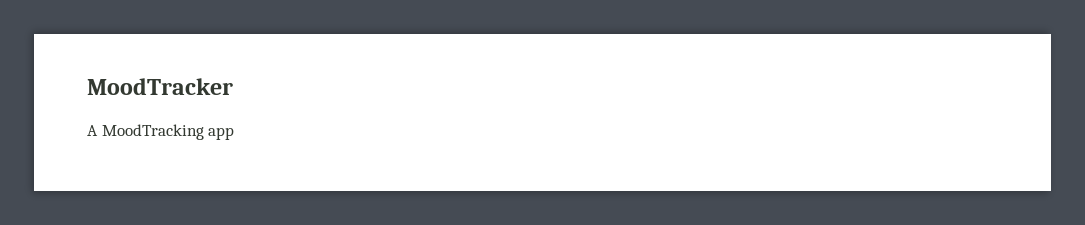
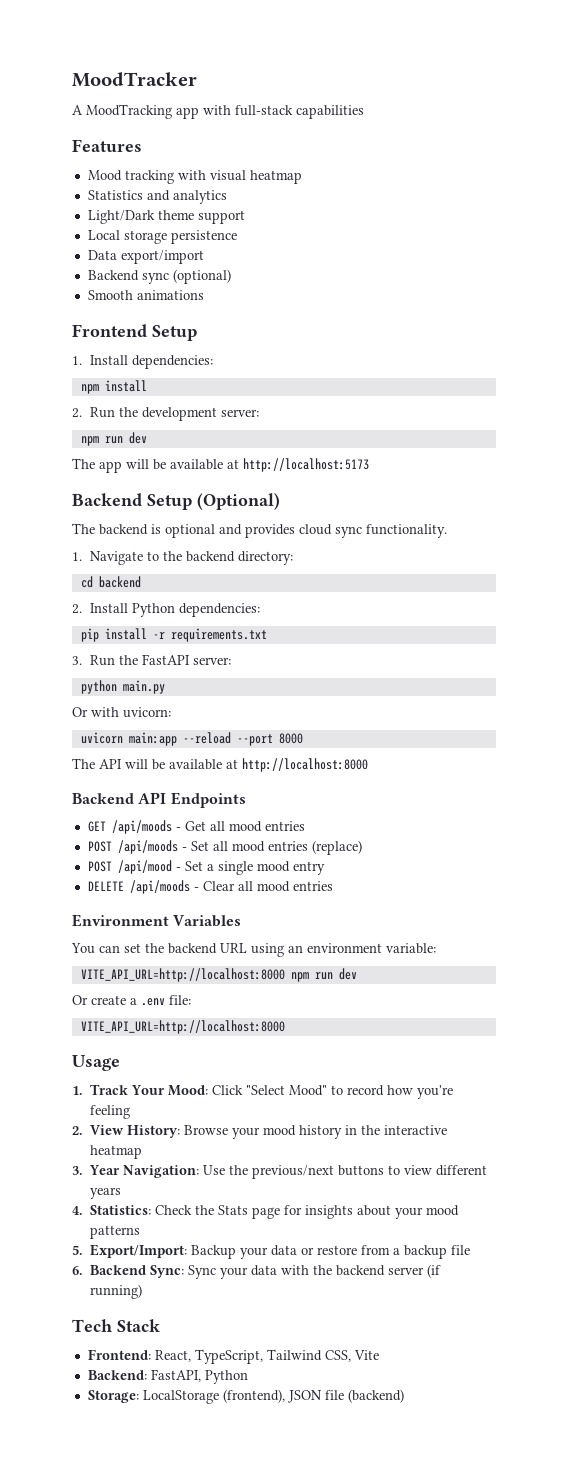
- A MoodTracking app
+ A MoodTracking app with full-stack capabilities
+ Features
+ Mood tracking with visual heatmap
+ Statistics and analytics
+ Light/Dark theme support
+ Local storage persistence
+ Data export/import
+ Backend sync (optional)
+ Smooth animations
+ Frontend Setup
+ 1. Install dependencies:
+ npm install
+ 2. Run the development server:
+ npm run dev
+ The app will be available at http://localhost:5173
+ Backend Setup (Optional)
+ The backend is optional and provides cloud sync functionality.
+ 1. Navigate to the backend directory:
+ cd backend
+ 2. Install Python dependencies:
+ pip install -r requirements.txt
+ 3. Run the FastAPI server:
+ python main.py
+ Or with uvicorn:
+ uvicorn main:app --reload --port 8000
+ The API will be available at http://localhost:8000
+ Backend API Endpoints
+ GET /api/moods - Get all mood entries
+ POST /api/moods - Set all mood entries (replace)
+ POST /api/mood - Set a single mood entry
+ DELETE /api/moods - Clear all mood entries
+ Environment Variables
+ You can set the backend URL using an environment variable:
+ VITE_API_URL=http://localhost:8000 npm run dev
+ Or create a .env file:
+ VITE_API_URL=http://localhost:8000
+ Usage
+ 1. Track Your Mood: Click "Select Mood" to record how you're feeling
+ 2. View History: Browse your mood history in the interactive heatmap
+ 3. Year Navigation: Use the previous/next buttons to view different years
+ 4. Statistics: Check the Stats page for insights about your mood patterns
+ 5. Export/Import: Backup your data or restore from a backup file
+ 6. Backend Sync: Sync your data with the backend server (if running)
+ Tech Stack
+ Frontend: React, TypeScript, Tailwind CSS, Vite
+ Backend: FastAPI, Python
+ Storage: LocalStorage (frontend), JSON file (backend)

